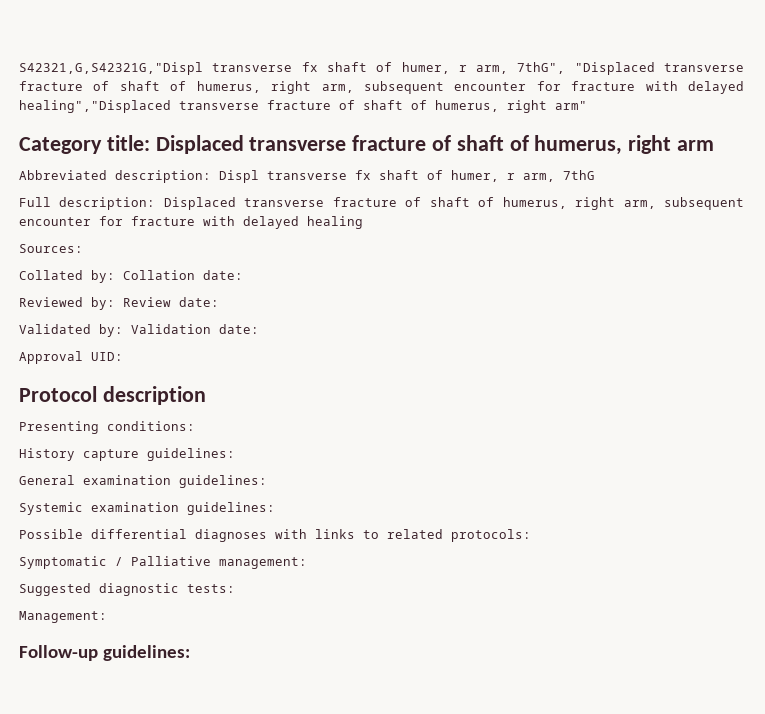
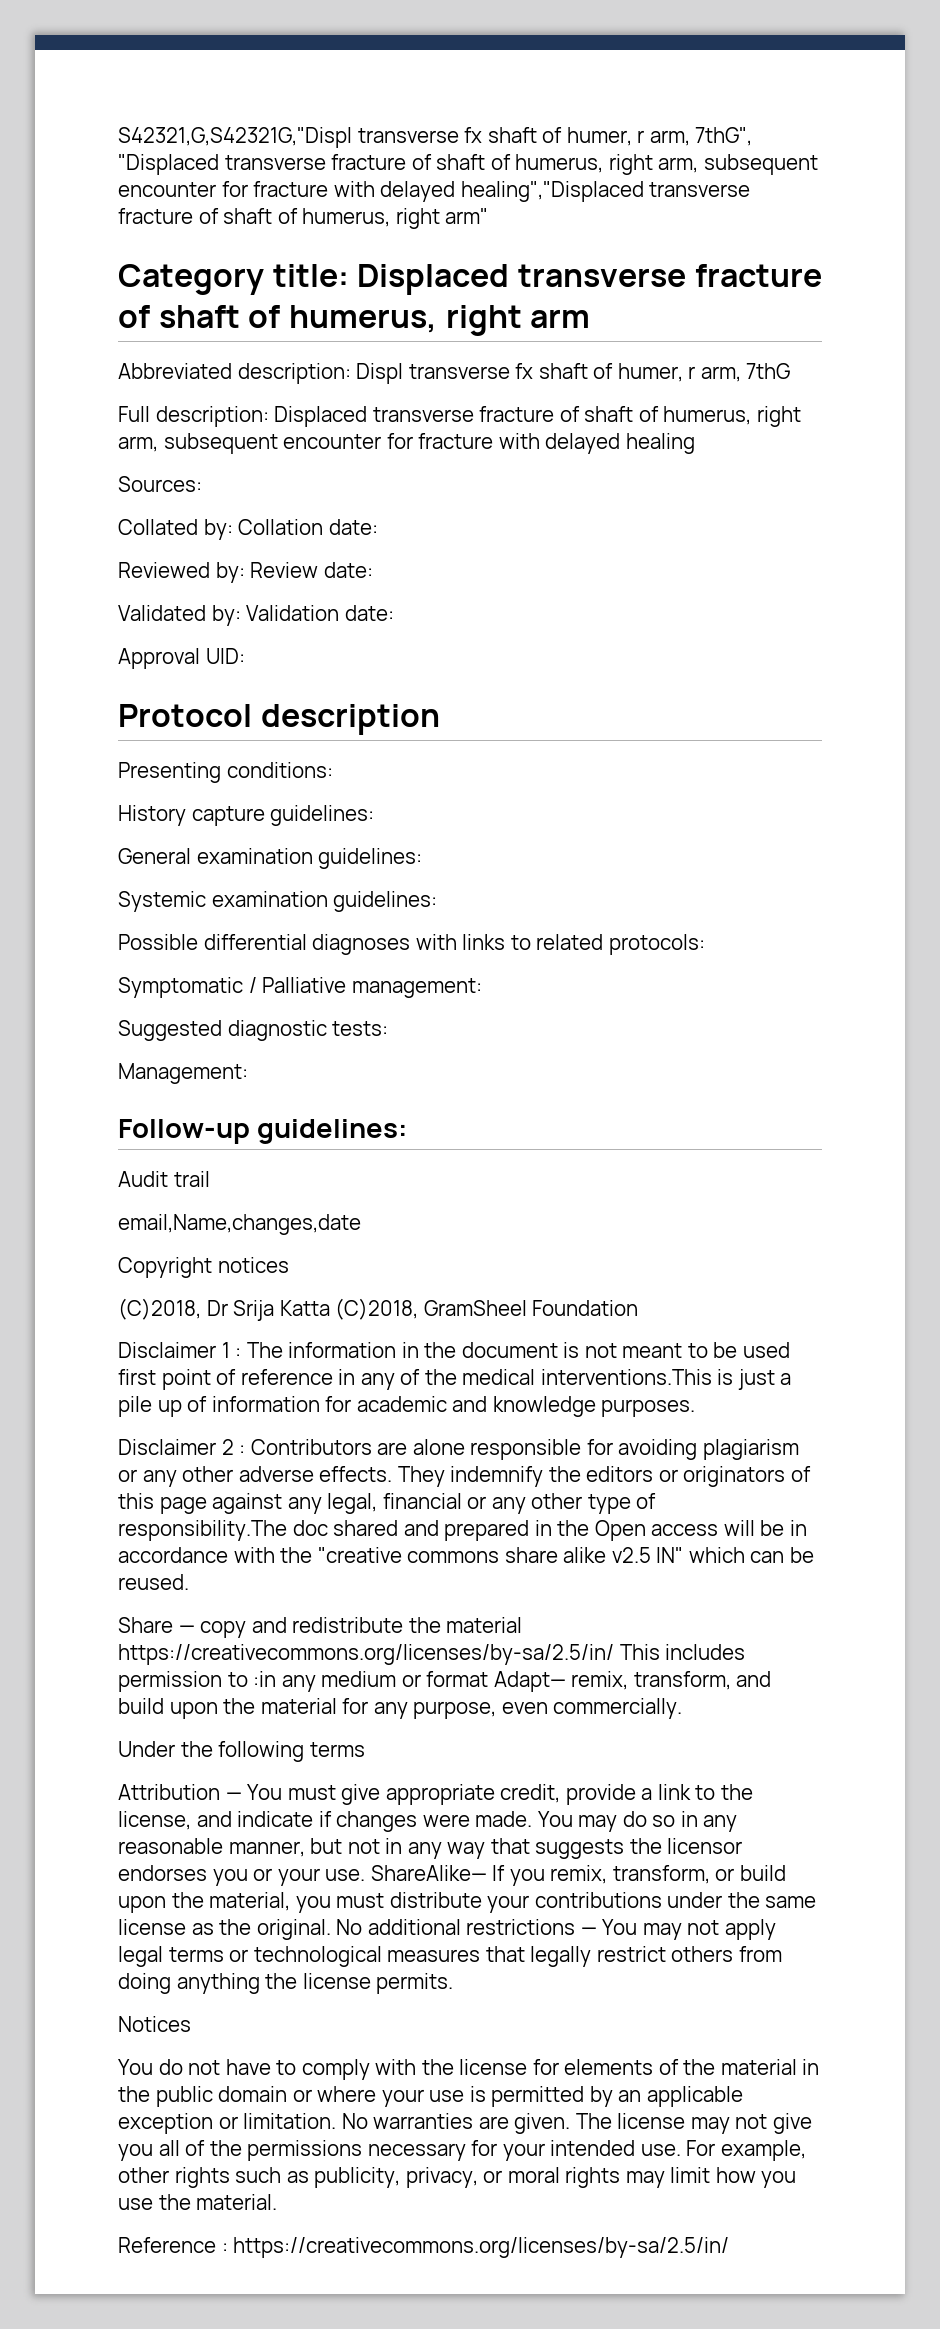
+ Audit trail
+ email,Name,changes,date
+ Copyright notices
+ (C)2018, Dr Srija Katta (C)2018, GramSheel Foundation
+ Disclaimer 1 : The information in the document is not meant to be used first point of reference in any of the medical interventions.This is just a pile up of information for academic and knowledge purposes.
+ Disclaimer 2 : Contributors are alone responsible for avoiding plagiarism or any other adverse effects. They indemnify the editors or originators of this page against any legal, financial or any other type of responsibility.The doc shared and prepared in the Open access will be in accordance with the "creative commons share alike v2.5 IN" which can be reused.
+ Share — copy and redistribute the material https://creativecommons.org/licenses/by-sa/2.5/in/ This includes permission to :in any medium or format Adapt— remix, transform, and build upon the material for any purpose, even commercially.
+ Under the following terms
+ Attribution — You must give appropriate credit, provide a link to the license, and indicate if changes were made. You may do so in any reasonable manner, but not in any way that suggests the licensor endorses you or your use. ShareAlike— If you remix, transform, or build upon the material, you must distribute your contributions under the same license as the original. No additional restrictions — You may not apply legal terms or technological measures that legally restrict others from doing anything the license permits.
+ Notices
+ You do not have to comply with the license for elements of the material in the public domain or where your use is permitted by an applicable exception or limitation. No warranties are given. The license may not give you all of the permissions necessary for your intended use. For example, other rights such as publicity, privacy, or moral rights may limit how you use the material.
+ Reference : https://creativecommons.org/licenses/by-sa/2.5/in/

